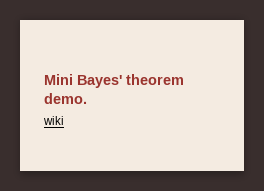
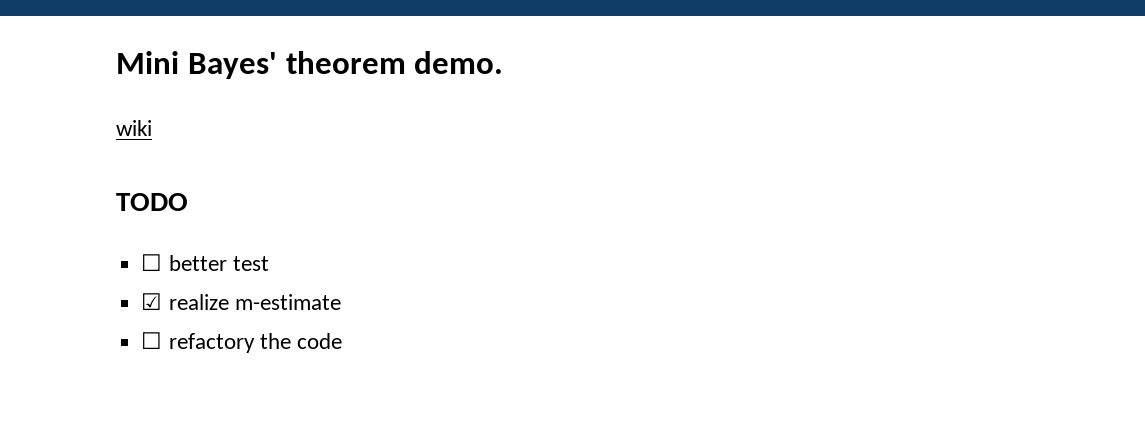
+ TODO
+ ☐ better test
+ ☑ realize m-estimate
+ ☐ refactory the code

